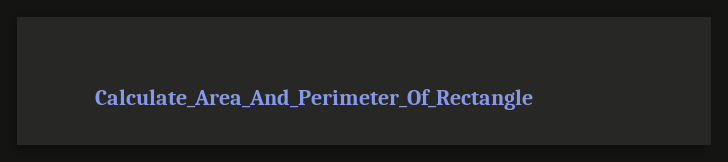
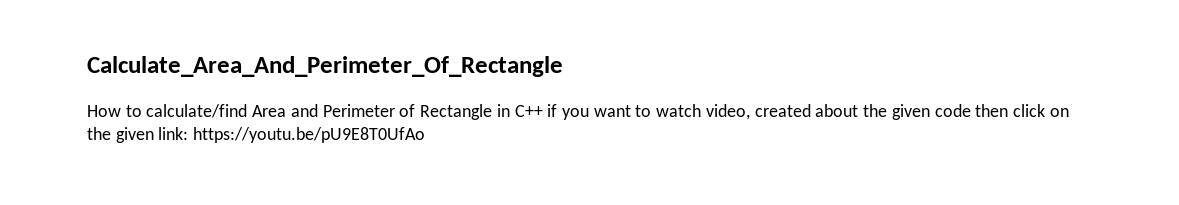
+ How to calculate/find Area and Perimeter of Rectangle in C++ if you want to watch video, created about the given code then click on the given link: https://youtu.be/pU9E8T0UfAo

